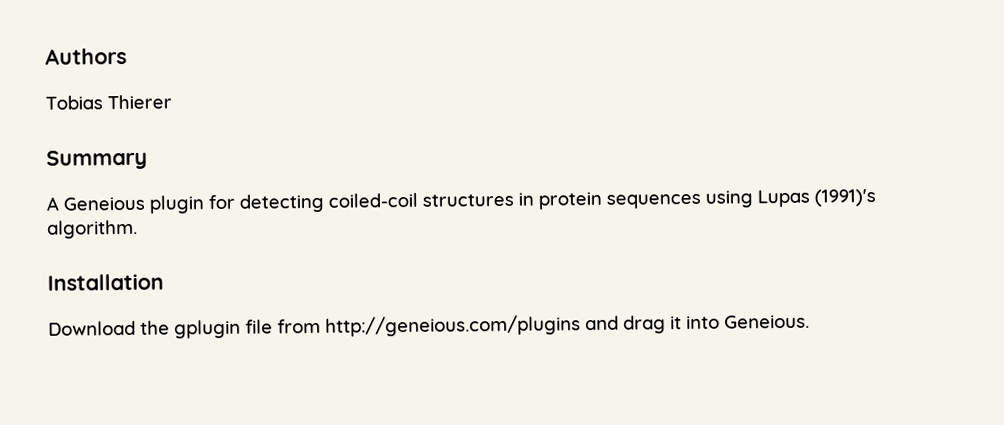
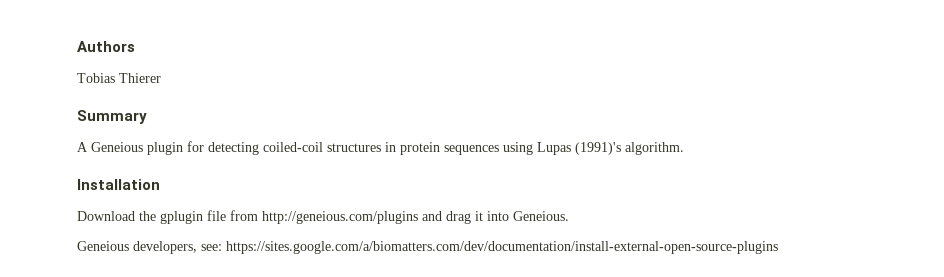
+ Geneious developers, see: https://sites.google.com/a/biomatters.com/dev/documentation/install-external-open-source-plugins

